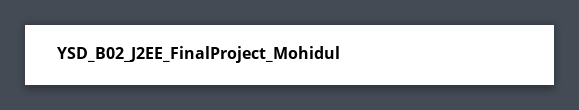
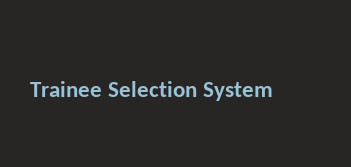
- YSD_B02_J2EE_FinalProject_Mohidul
+ Trainee Selection System

